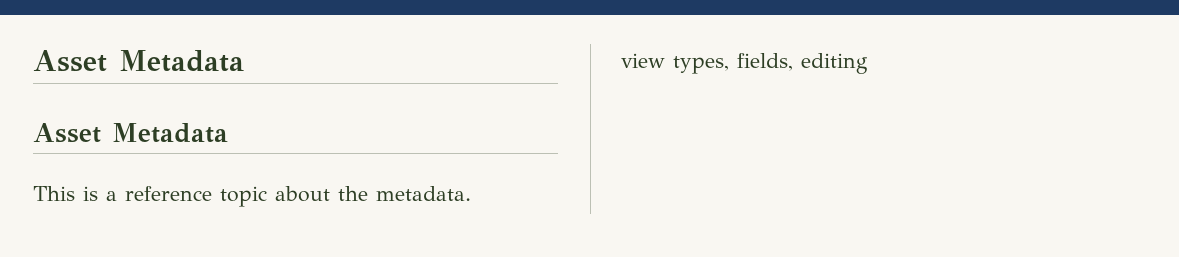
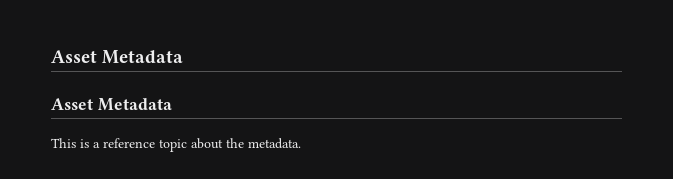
- view types, fields, editing

